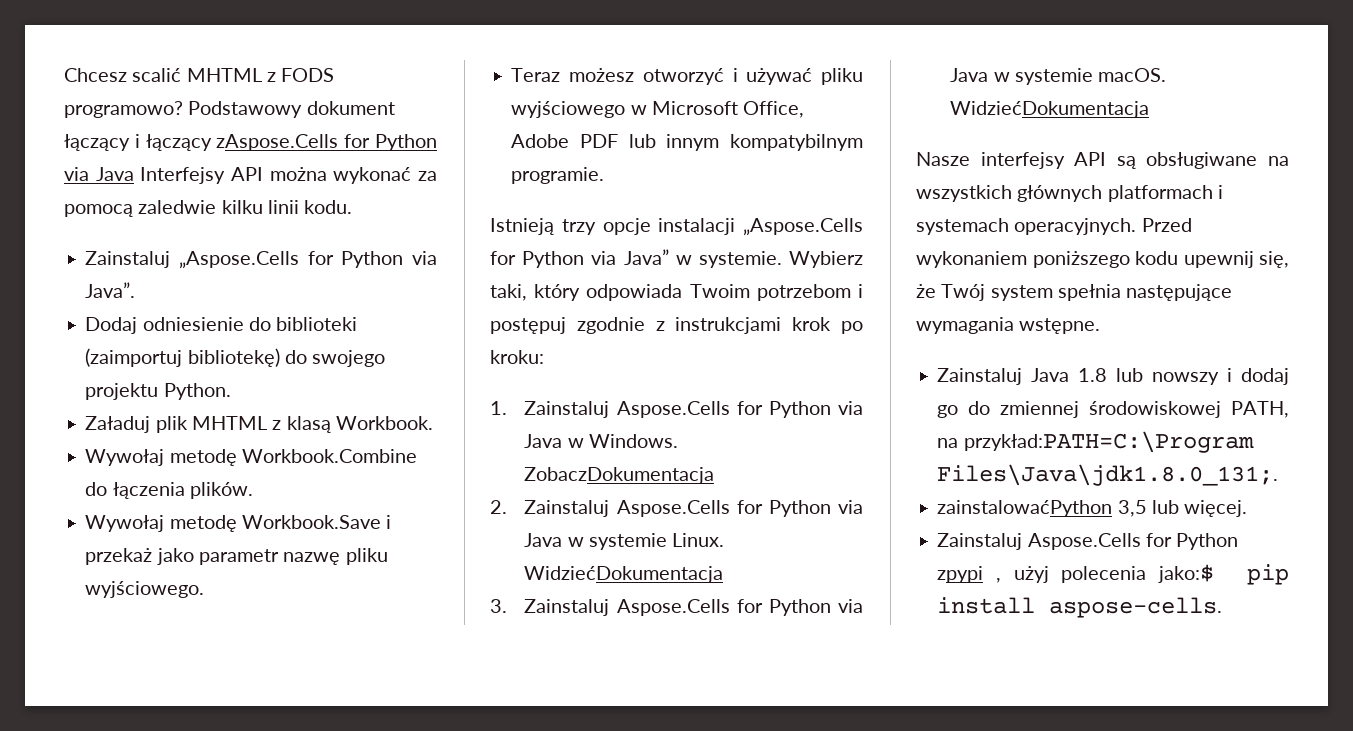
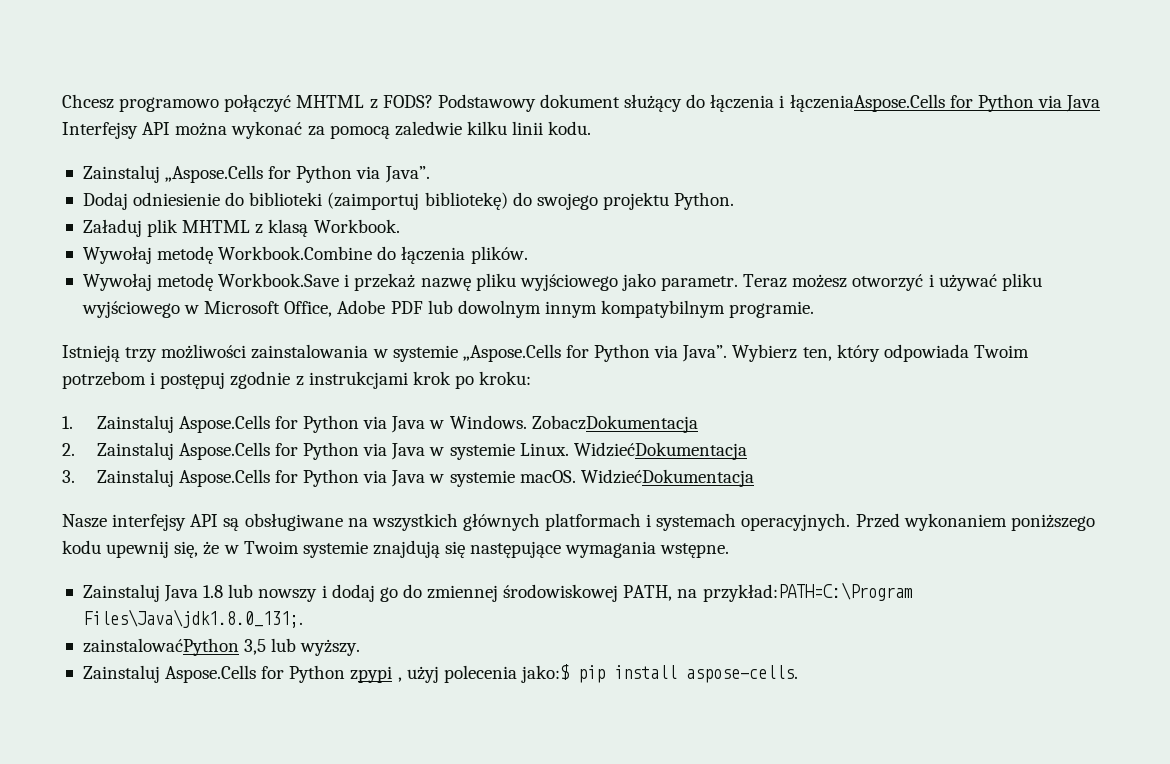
- Chcesz scalić MHTML z FODS programowo? Podstawowy dokument łączący i łączący zAspose.Cells for Python via Java Interfejsy API można wykonać za pomocą zaledwie kilku linii kodu.
+ Chcesz programowo połączyć MHTML z FODS? Podstawowy dokument służący do łączenia i łączeniaAspose.Cells for Python via Java Interfejsy API można wykonać za pomocą zaledwie kilku linii kodu.
- Wywołaj metodę Workbook.Save i przekaż jako parametr nazwę pliku wyjściowego.
- Teraz możesz otworzyć i używać pliku wyjściowego w Microsoft Office, Adobe PDF lub innym kompatybilnym programie.
+ Wywołaj metodę Workbook.Save i przekaż nazwę pliku wyjściowego jako parametr. Teraz możesz otworzyć i używać pliku wyjściowego w Microsoft Office, Adobe PDF lub dowolnym innym kompatybilnym programie.
- Istnieją trzy opcje instalacji „Aspose.Cells for Python via Java” w systemie. Wybierz taki, który odpowiada Twoim potrzebom i postępuj zgodnie z instrukcjami krok po kroku:
+ Istnieją trzy możliwości zainstalowania w systemie „Aspose.Cells for Python via Java”. Wybierz ten, który odpowiada Twoim potrzebom i postępuj zgodnie z instrukcjami krok po kroku:
- Przed wykonaniem poniższego kodu upewnij się, że Twój system spełnia następujące wymagania wstępne.
+ Przed wykonaniem poniższego kodu upewnij się, że w Twoim systemie znajdują się następujące wymagania wstępne.
- zainstalowaćPython 3,5 lub więcej.
+ zainstalowaćPython 3,5 lub wyższy.

